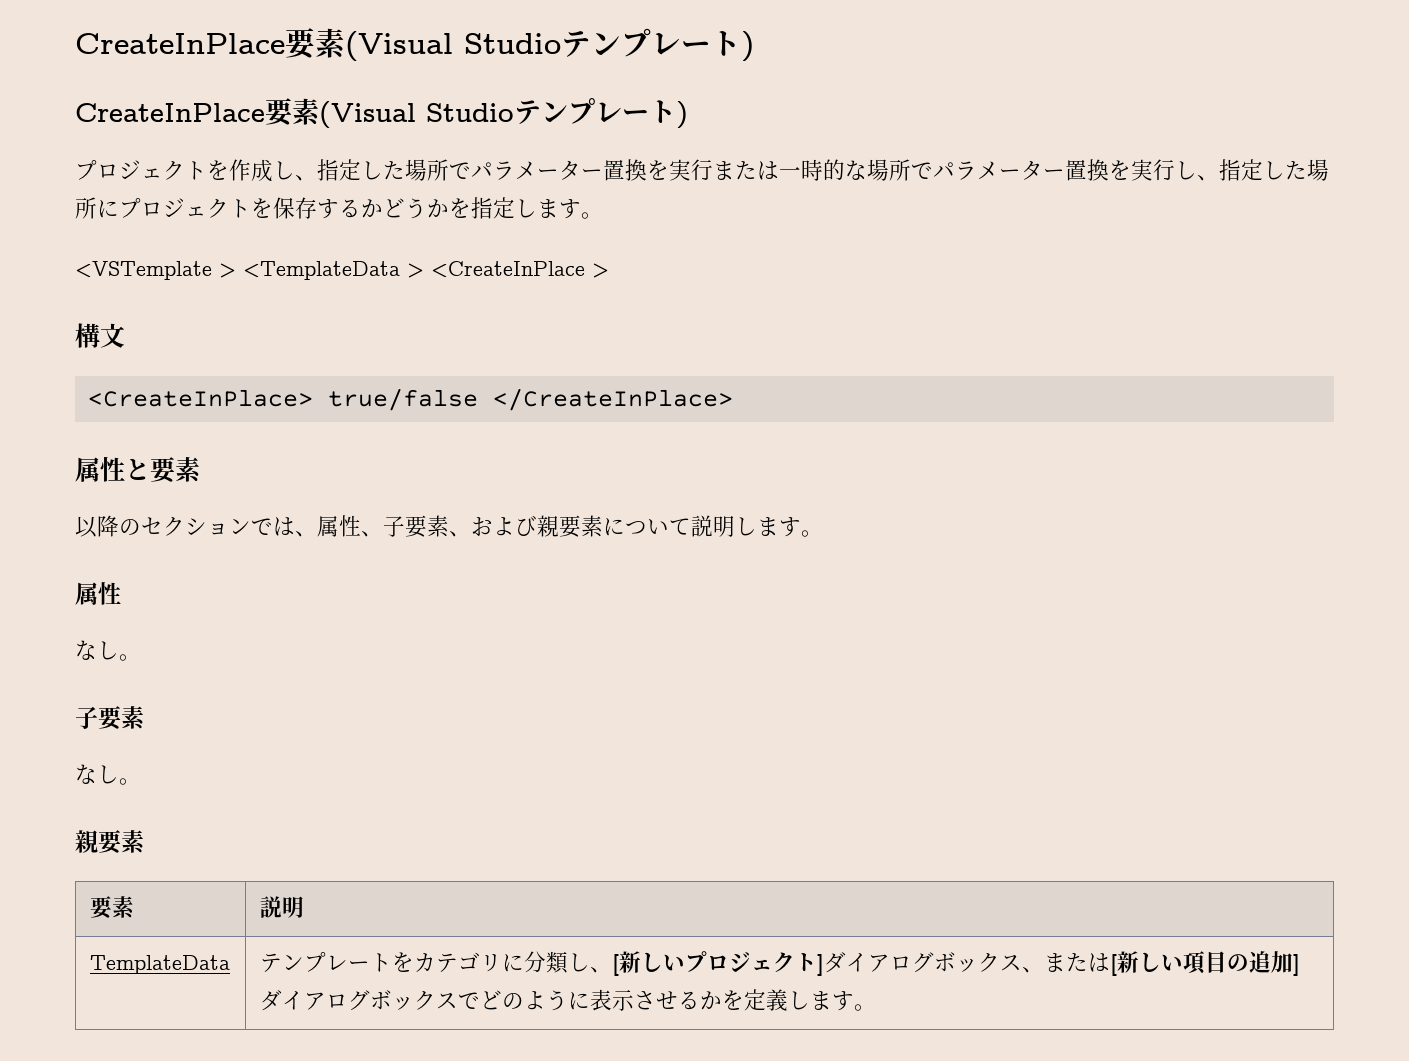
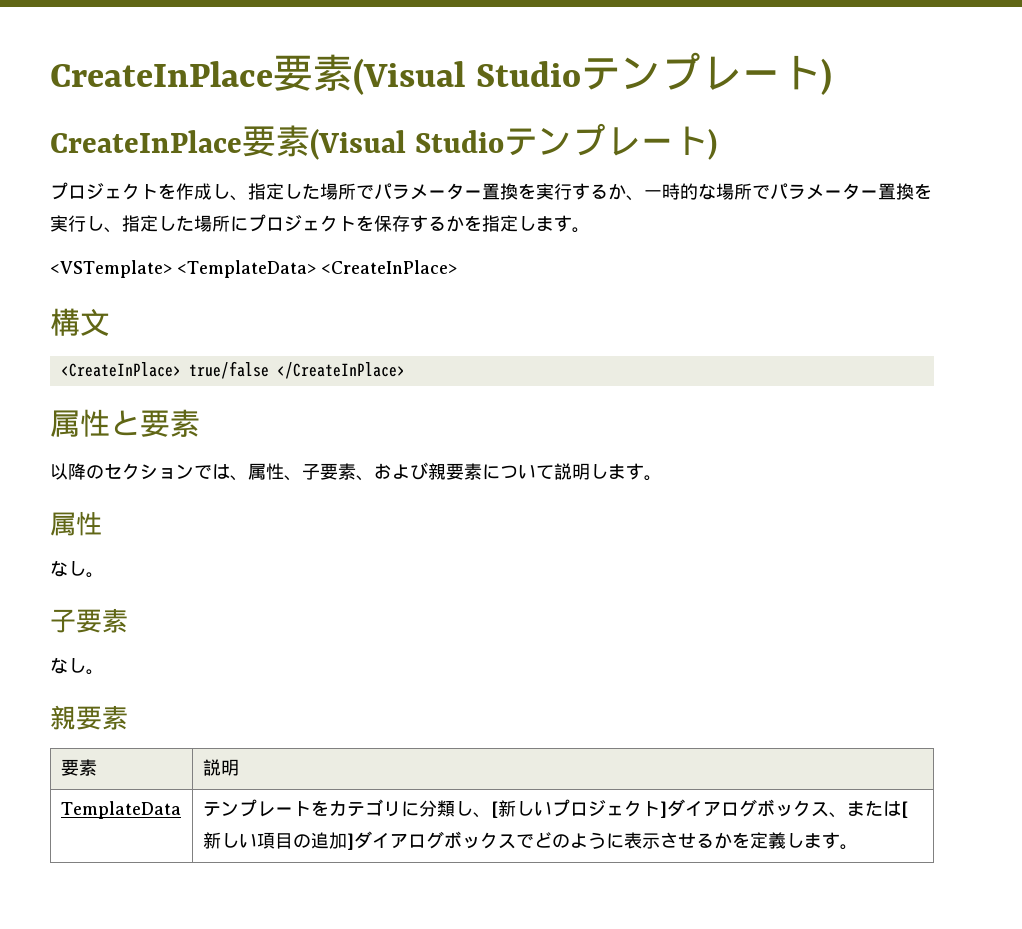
- プロジェクトを作成し、指定した場所でパラメーター置換を実行または一時的な場所でパラメーター置換を実行し、指定した場所にプロジェクトを保存するかどうかを指定します。
+ プロジェクトを作成し、指定した場所でパラメーター置換を実行するか、一時的な場所でパラメーター置換を実行し、指定した場所にプロジェクトを保存するかを指定します。
- <VSTemplate > <TemplateData > <CreateInPlace >
+ <VSTemplate> <TemplateData> <CreateInPlace>

